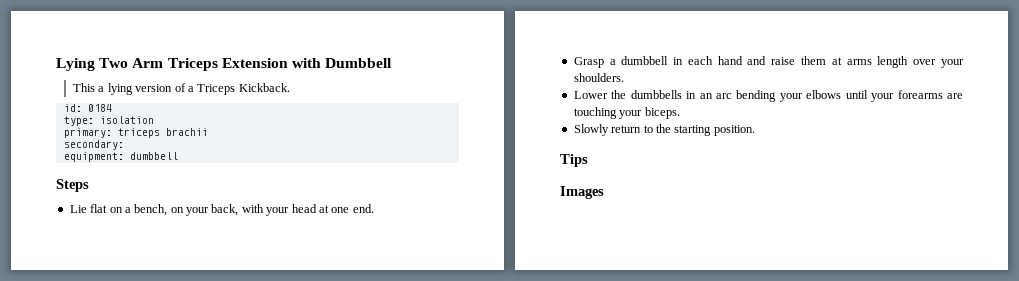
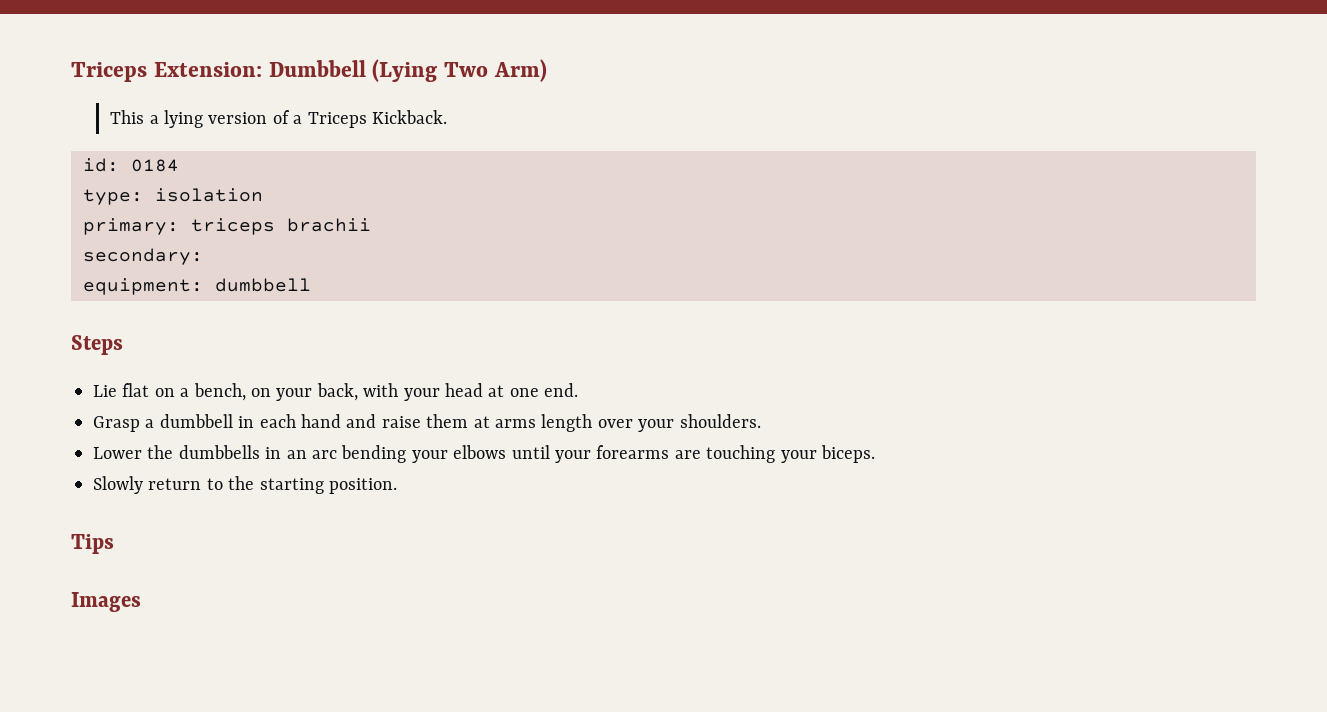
- Lying Two Arm Triceps Extension with Dumbbell
+ Triceps Extension: Dumbbell (Lying Two Arm)

